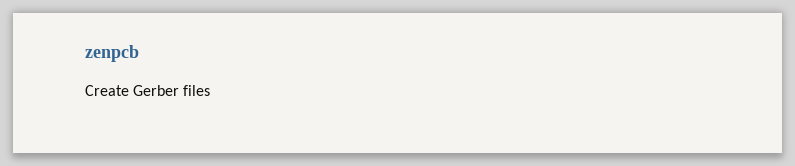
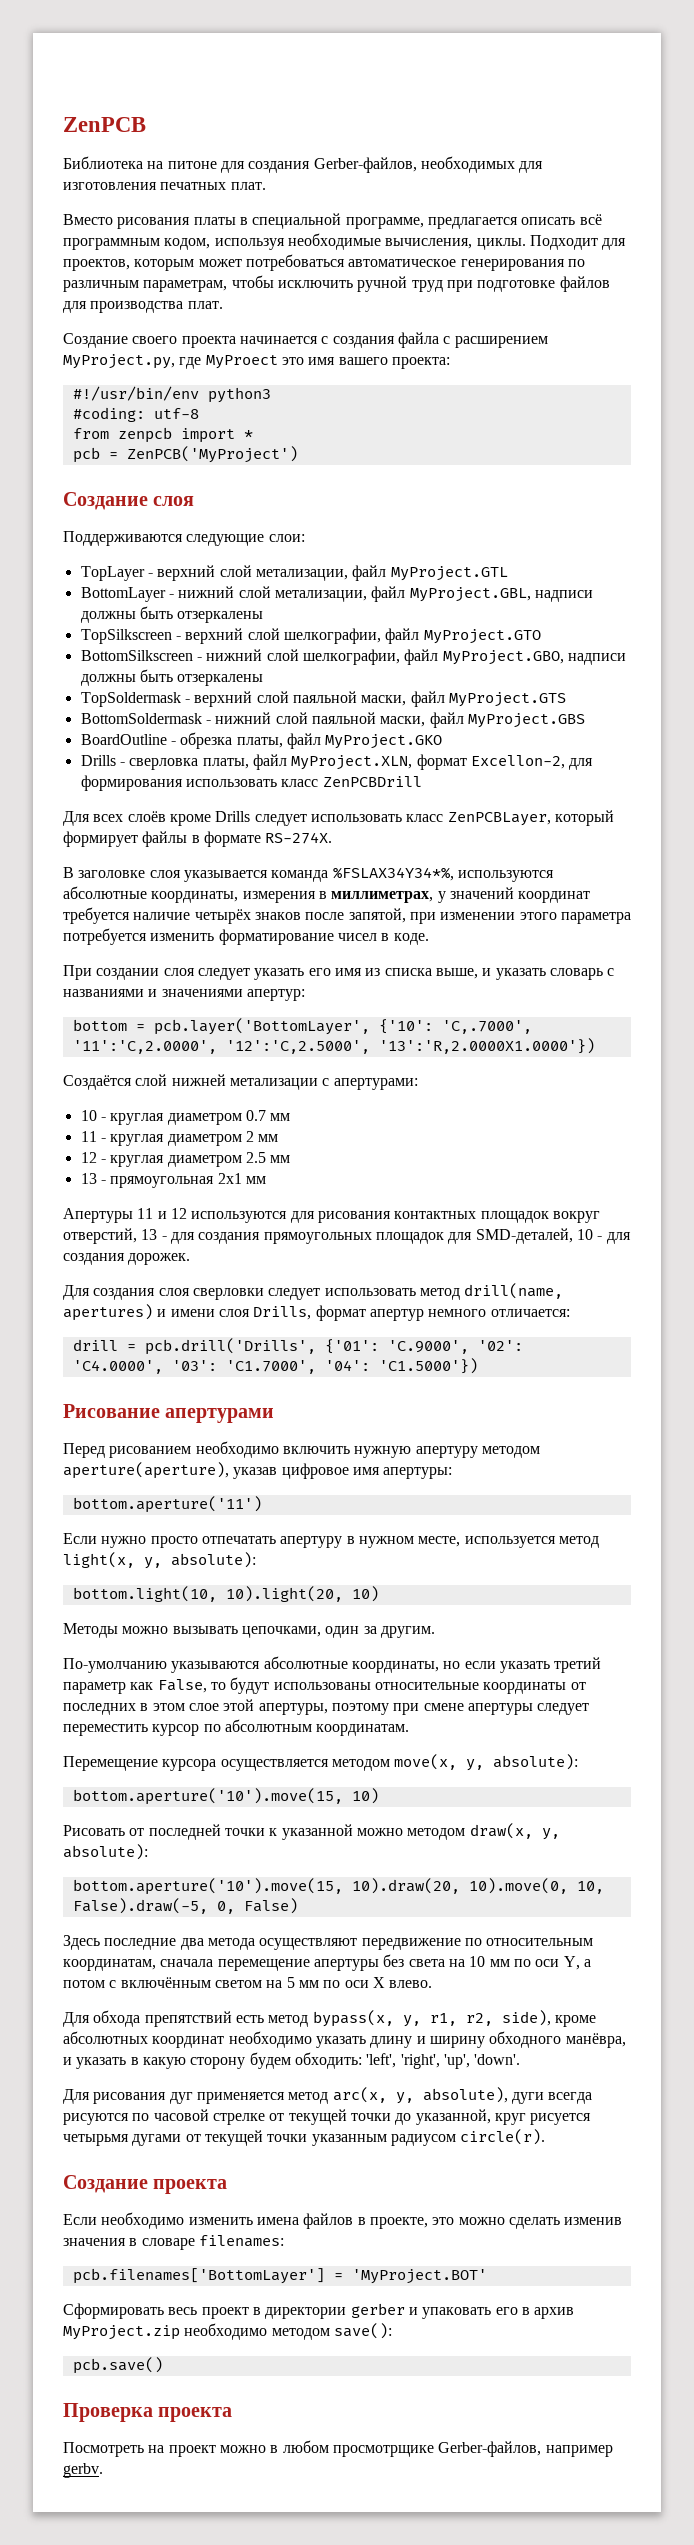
- zenpcb
- Create Gerber files
+ ZenPCB
+ Библиотека на питоне для создания Gerber-файлов, необходимых для изготовления печатных плат.
+ Вместо рисования платы в специальной программе, предлагается описать всё программным кодом, используя необходимые вычисления, циклы. Подходит для проектов, которым может потребоваться автоматическое генерирования по различным параметрам, чтобы исключить ручной труд при подготовке файлов для производства плат.
+ Создание своего проекта начинается с создания файла с расширением MyProject.py, где MyProect это имя вашего проекта:
+ #!/usr/bin/env python3
+ #coding: utf-8
+ from zenpcb import *
+ pcb = ZenPCB('MyProject')
+ Создание слоя
+ Поддерживаются следующие слои:
+ TopLayer - верхний слой метализации, файл MyProject.GTL
+ BottomLayer - нижний слой метализации, файл MyProject.GBL, надписи должны быть отзеркалены
+ TopSilkscreen - верхний слой шелкографии, файл MyProject.GTO
+ BottomSilkscreen - нижний слой шелкографии, файл MyProject.GBO, надписи должны быть отзеркалены
+ TopSoldermask - верхний слой паяльной маски, файл MyProject.GTS
+ BottomSoldermask - нижний слой паяльной маски, файл MyProject.GBS
+ BoardOutline - обрезка платы, файл MyProject.GKO
+ Drills - сверловка платы, файл MyProject.XLN, формат Excellon-2, для формирования использовать класс ZenPCBDrill
+ Для всех слоёв кроме Drills следует использовать класс ZenPCBLayer, который формирует файлы в формате RS-274X.
+ В заголовке слоя указывается команда %FSLAX34Y34*%, используются абсолютные координаты, измерения в миллиметрах, у значений координат требуется наличие четырёх знаков после запятой, при изменении этого параметра потребуется изменить форматирование чисел в коде.
+ При создании слоя следует указать его имя из списка выше, и указать словарь с названиями и значениями апертур:
+ bottom = pcb.layer('BottomLayer', {'10': 'C,.7000', '11':'C,2.0000', '12':'C,2.5000', '13':'R,2.0000X1.0000'})
+ Создаётся слой нижней метализации с апертурами:
+ 10 - круглая диаметром 0.7 мм
+ 11 - круглая диаметром 2 мм
+ 12 - круглая диаметром 2.5 мм
+ 13 - прямоугольная 2x1 мм
+ Апертуры 11 и 12 используются для рисования контактных площадок вокруг отверстий, 13 - для создания прямоугольных площадок для SMD-деталей, 10 - для создания дорожек.
+ Для создания слоя сверловки следует использовать метод drill(name, apertures) и имени слоя Drills, формат апертур немного отличается:
+ drill = pcb.drill('Drills', {'01': 'C.9000', '02': 'C4.0000', '03': 'C1.7000', '04': 'C1.5000'})
+ Рисование апертурами
+ Перед рисованием необходимо включить нужную апертуру методом aperture(aperture), указав цифровое имя апертуры:
+ bottom.aperture('11')
+ Если нужно просто отпечатать апертуру в нужном месте, используется метод light(x, y, absolute):
+ bottom.light(10, 10).light(20, 10)
+ Методы можно вызывать цепочками, один за другим.
+ По-умолчанию указываются абсолютные координаты, но если указать третий параметр как False, то будут использованы относительные координаты от последних в этом слое этой апертуры, поэтому при смене апертуры следует переместить курсор по абсолютным координатам.
+ Перемещение курсора осуществляется методом move(x, y, absolute):
+ bottom.aperture('10').move(15, 10)
+ Рисовать от последней точки к указанной можно методом draw(x, y, absolute):
+ bottom.aperture('10').move(15, 10).draw(20, 10).move(0, 10, False).draw(-5, 0, False)
+ Здесь последние два метода осуществляют передвижение по относительным координатам, сначала перемещение апертуры без света на 10 мм по оси Y, а потом с включённым светом на 5 мм по оси X влево.
+ Для обхода препятствий есть метод bypass(x, y, r1, r2, side), кроме абсолютных координат необходимо указать длину и ширину обходного манёвра, и указать в какую сторону будем обходить: 'left', 'right', 'up', 'down'.
+ Для рисования дуг применяется метод arc(x, y, absolute), дуги всегда рисуются по часовой стрелке от текущей точки до указанной, круг рисуется четырьмя дугами от текущей точки указанным радиусом circle(r).
+ Создание проекта
+ Если необходимо изменить имена файлов в проекте, это можно сделать изменив значения в словаре filenames:
+ pcb.filenames['BottomLayer'] = 'MyProject.BOT'
+ Сформировать весь проект в директории gerber и упаковать его в архив MyProject.zip необходимо методом save():
+ pcb.save()
+ Проверка проекта
+ Посмотреть на проект можно в любом просмотрщике Gerber-файлов, например gerbv.

